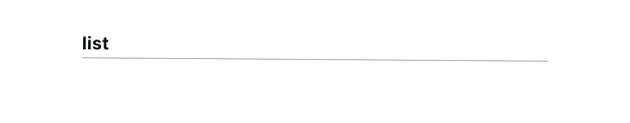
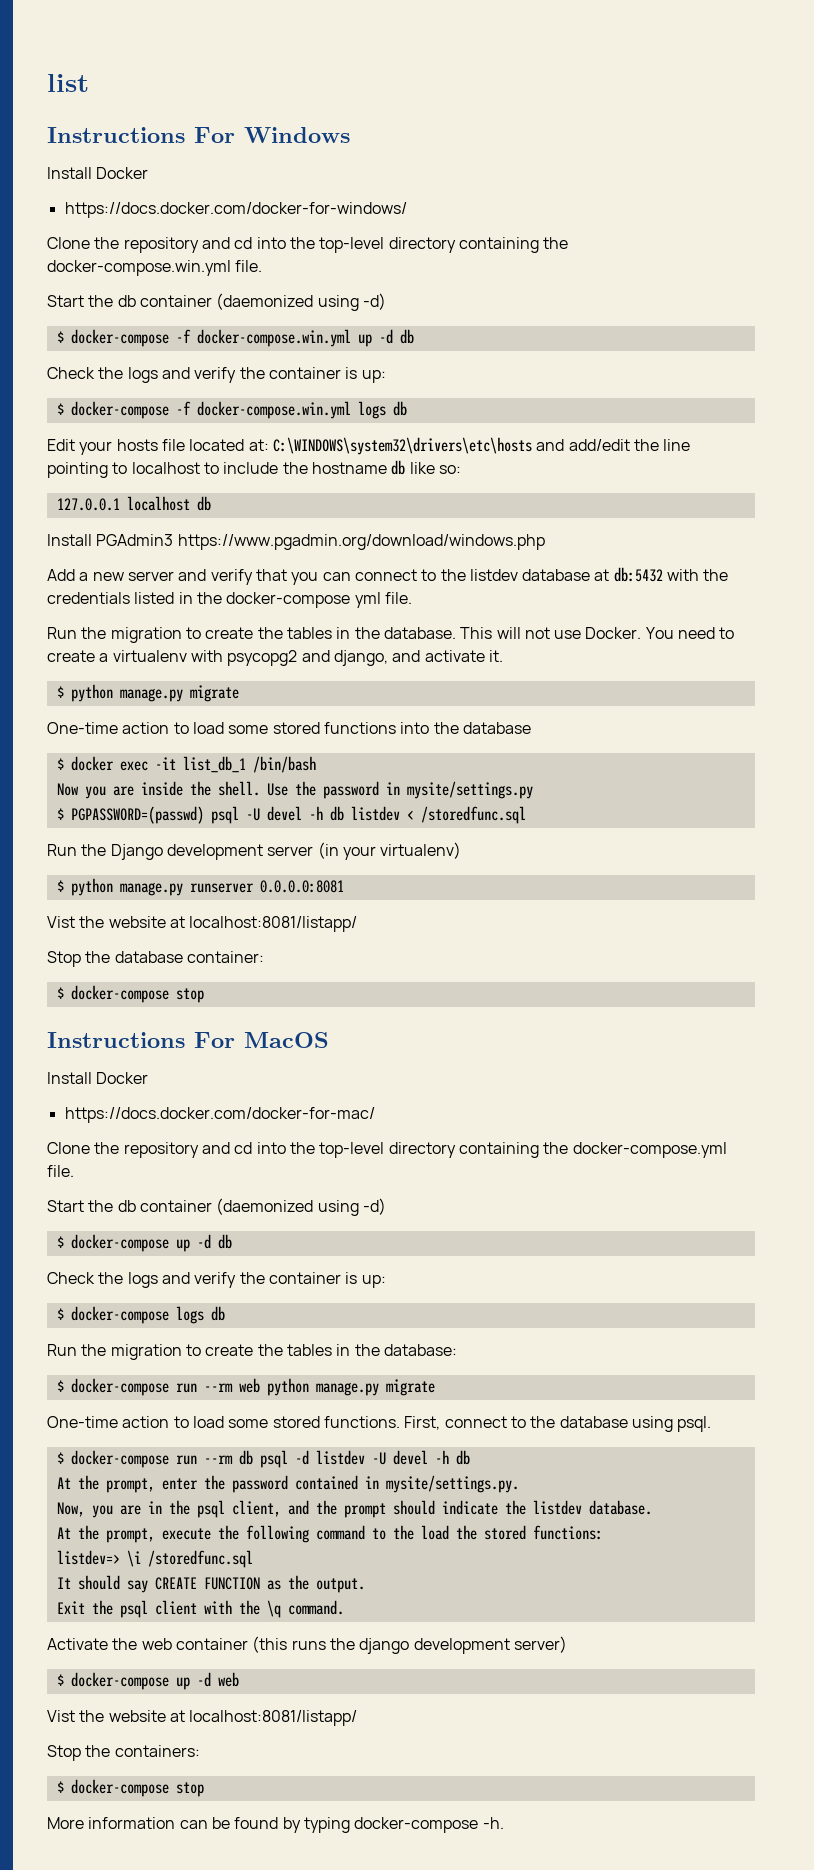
+ Instructions For Windows
+ Install Docker
+ https://docs.docker.com/docker-for-windows/
+ Clone the repository and cd into the top-level directory containing the docker-compose.win.yml file.
+ Start the db container (daemonized using -d)
+ $ docker-compose -f docker-compose.win.yml up -d db
+ Check the logs and verify the container is up:
+ $ docker-compose -f docker-compose.win.yml logs db
+ Edit your hosts file located at: C:\WINDOWS\system32\drivers\etc\hosts and add/edit the line pointing to localhost to include the hostname db like so:
+ 127.0.0.1 localhost db
+ Install PGAdmin3 https://www.pgadmin.org/download/windows.php
+ Add a new server and verify that you can connect to the listdev database at db:5432 with the credentials listed in the docker-compose yml file.
+ Run the migration to create the tables in the database. This will not use Docker. You need to create a virtualenv with psycopg2 and django, and activate it.
+ $ python manage.py migrate
+ One-time action to load some stored functions into the database
+ $ docker exec -it list_db_1 /bin/bash
+ Now you are inside the shell. Use the password in mysite/settings.py
+ $ PGPASSWORD=(passwd) psql -U devel -h db listdev < /storedfunc.sql
+ Run the Django development server (in your virtualenv)
+ $ python manage.py runserver 0.0.0.0:8081
+ Vist the website at localhost:8081/listapp/
+ Stop the database container:
+ $ docker-compose stop
+ Instructions For MacOS
+ Install Docker
+ https://docs.docker.com/docker-for-mac/
+ Clone the repository and cd into the top-level directory containing the docker-compose.yml file.
+ Start the db container (daemonized using -d)
+ $ docker-compose up -d db
+ Check the logs and verify the container is up:
+ $ docker-compose logs db
+ Run the migration to create the tables in the database:
+ $ docker-compose run --rm web python manage.py migrate
+ One-time action to load some stored functions. First, connect to the database using psql.
+ $ docker-compose run --rm db psql -d listdev -U devel -h db
+ At the prompt, enter the password contained in mysite/settings.py.
+ Now, you are in the psql client, and the prompt should indicate the listdev database.
+ At the prompt, execute the following command to the load the stored functions:
+ listdev=> \i /storedfunc.sql
+ It should say CREATE FUNCTION as the output.
+ Exit the psql client with the \q command.
+ Activate the web container (this runs the django development server)
+ $ docker-compose up -d web
+ Vist the website at localhost:8081/listapp/
+ Stop the containers:
+ $ docker-compose stop
+ More information can be found by typing docker-compose -h.

